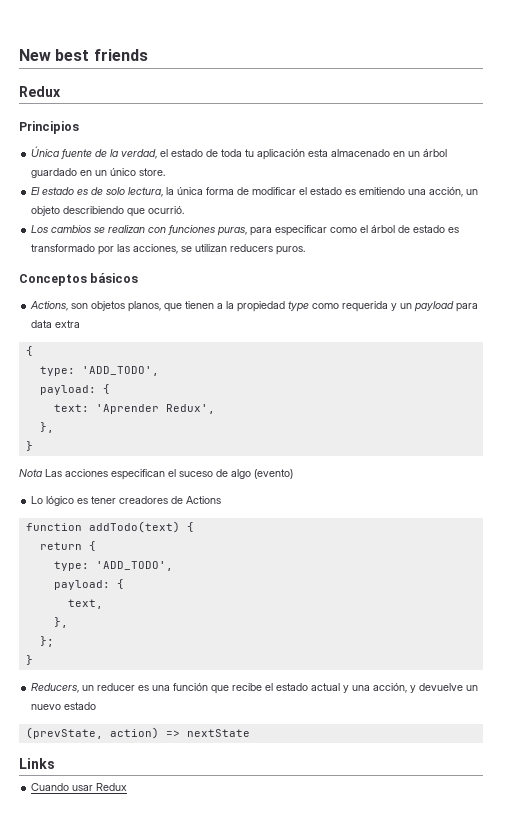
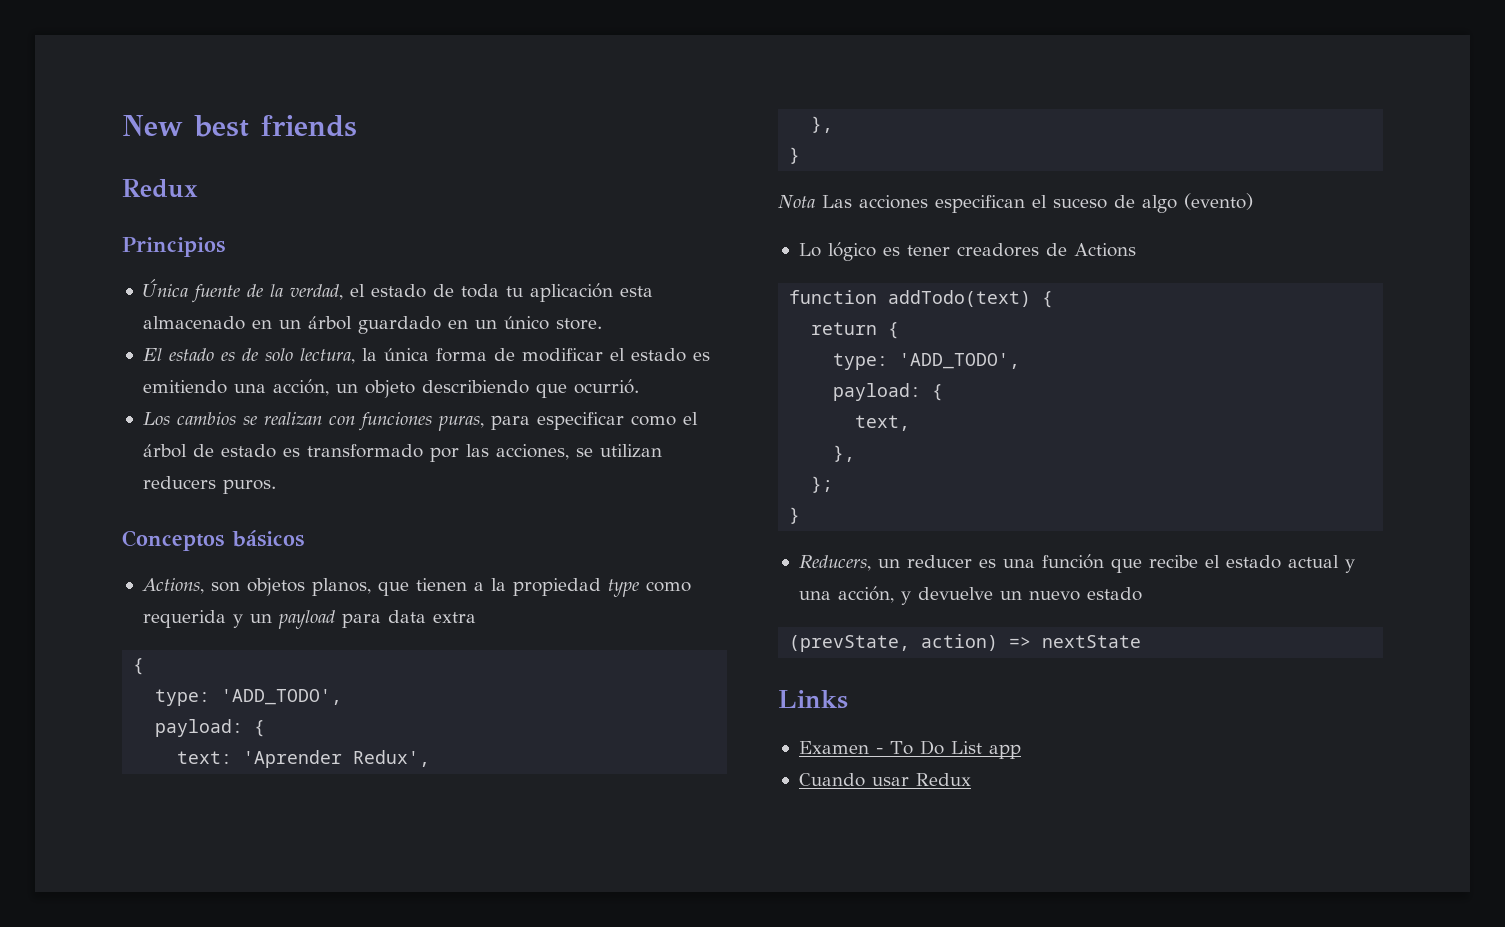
+ Examen - To Do List app

